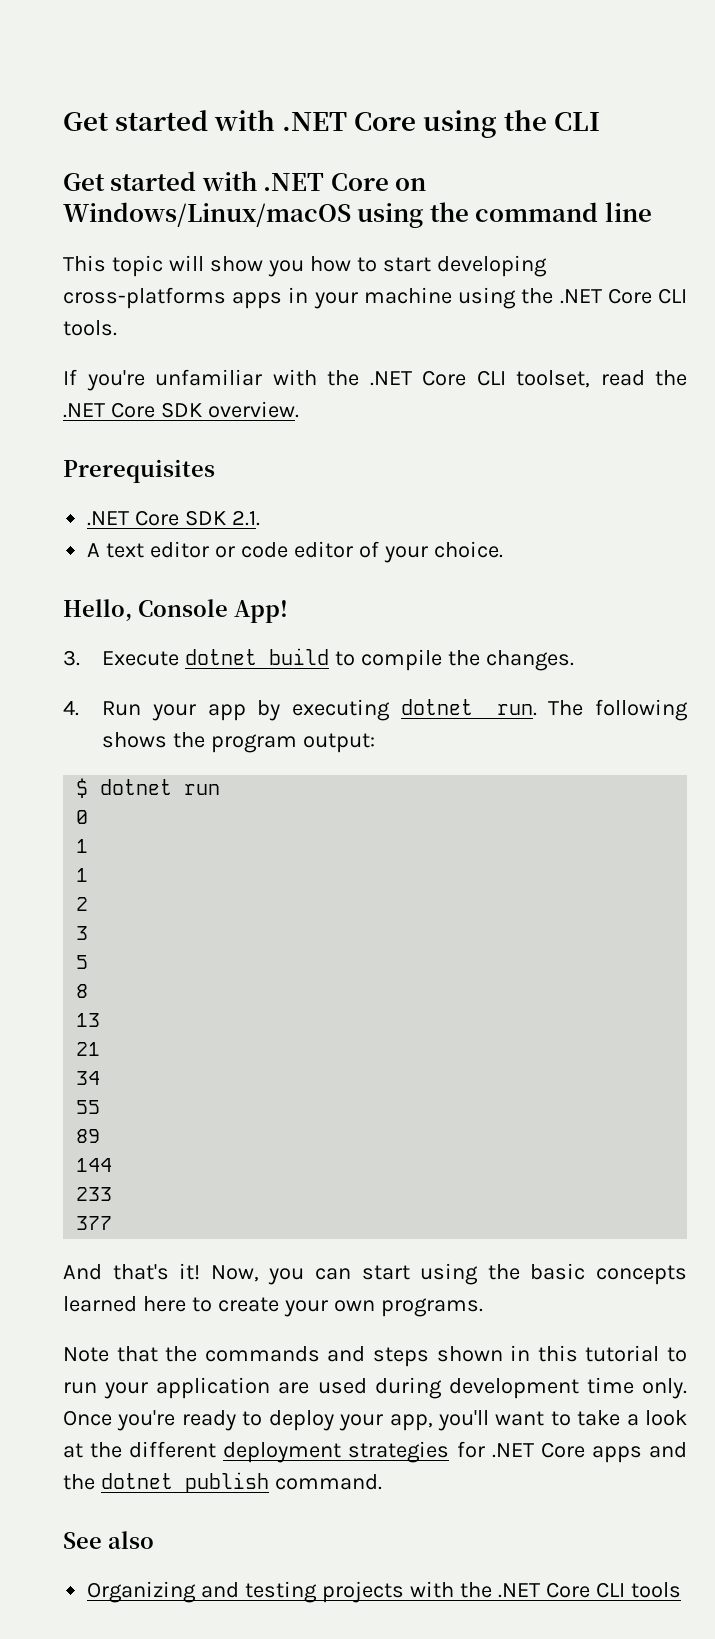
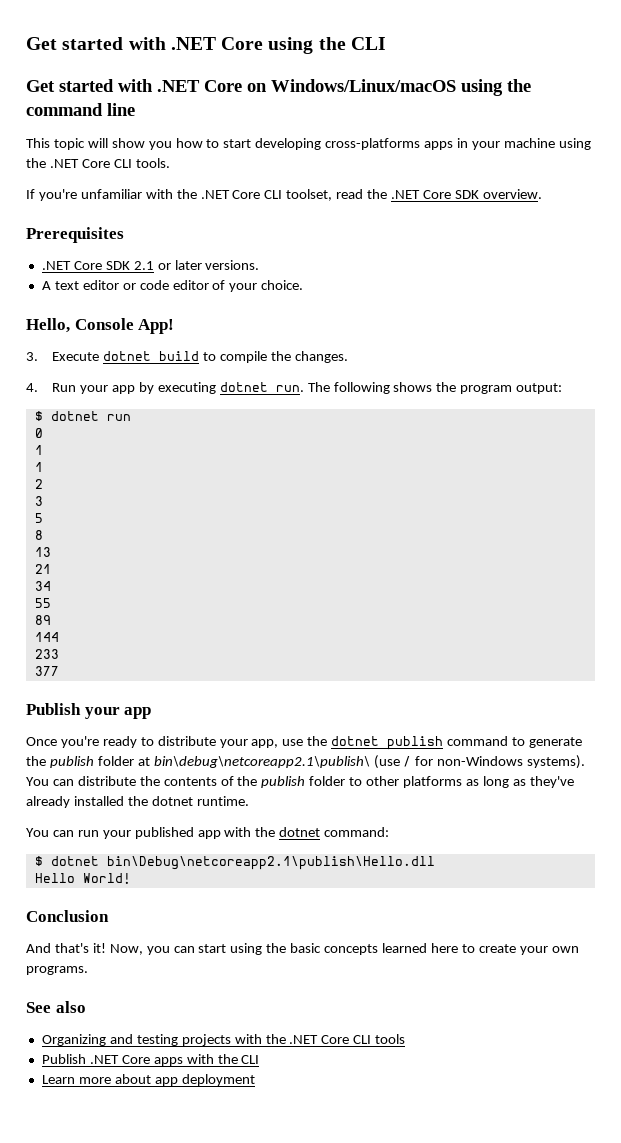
- .NET Core SDK 2.1.
+ .NET Core SDK 2.1 or later versions.
+ Publish your app
+ Once you're ready to distribute your app, use the dotnet publish command to generate the publish folder at bin\debug\netcoreapp2.1\publish\ (use / for non-Windows systems). You can distribute the contents of the publish folder to other platforms as long as they've already installed the dotnet runtime.
+ You can run your published app with the dotnet command:
+ $ dotnet bin\Debug\netcoreapp2.1\publish\Hello.dll
+ Hello World!
+ Conclusion
- Note that the commands and steps shown in this tutorial to run your application are used during development time only. Once you're ready to deploy your app, you'll want to take a look at the different deployment strategies for .NET Core apps and the dotnet publish command.
+ Publish .NET Core apps with the CLI
+ Learn more about app deployment

